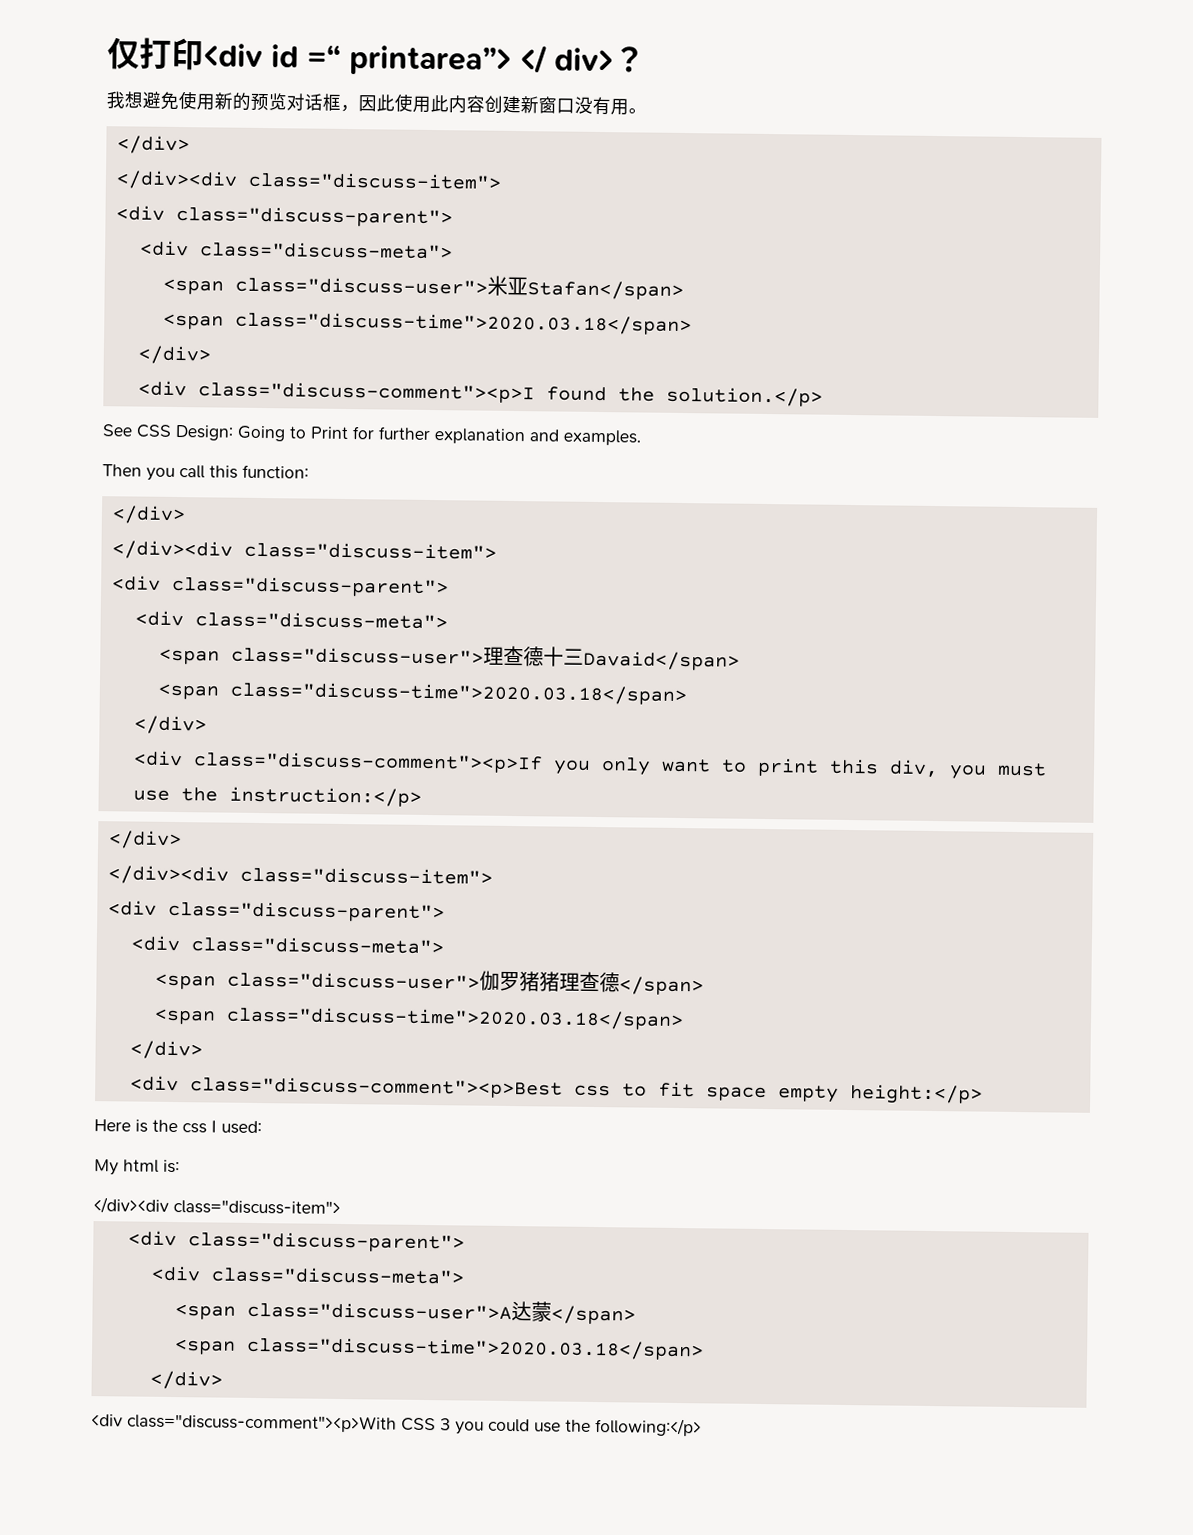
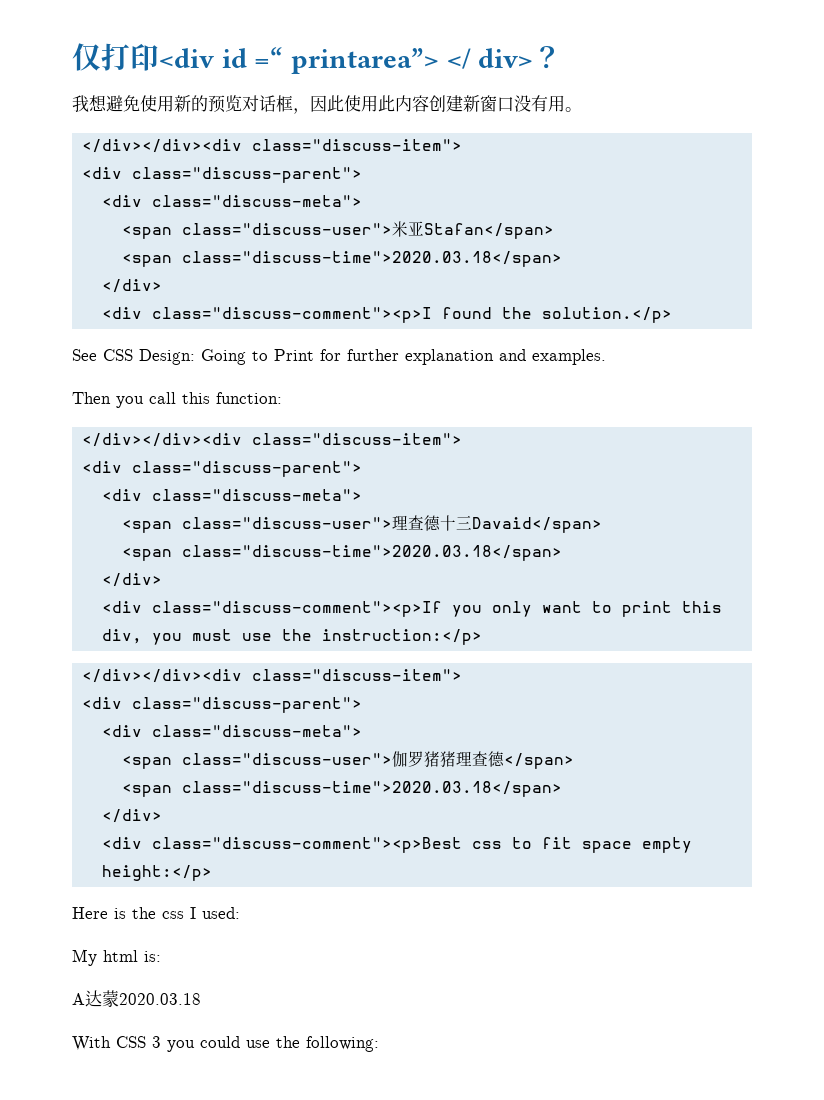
  我想避免使用新的预览对话框，因此使用此内容创建新窗口没有用。
- </div>
- </div><div class="discuss-item">
+ </div></div><div class="discuss-item">
  Then you call this function:
- </div>
- </div><div class="discuss-item">
+ </div></div><div class="discuss-item">
  <div class="discuss-comment"><p>If you only want to print this div, you must use the instruction:</p>
- </div>
- </div><div class="discuss-item">
+ </div></div><div class="discuss-item">
  My html is:
- </div><div class="discuss-item">
- <div class="discuss-parent">
- <div class="discuss-meta">
- <span class="discuss-user">A达蒙</span>
- <span class="discuss-time">2020.03.18</span>
- </div>
- <div class="discuss-comment"><p>With CSS 3 you could use the following:</p>
+ A达蒙2020.03.18
+ With CSS 3 you could use the following:

